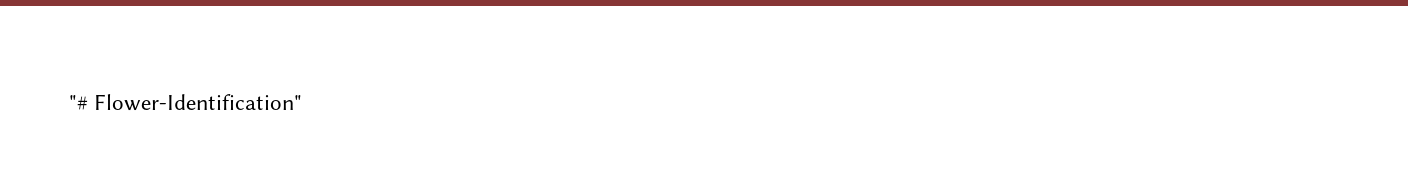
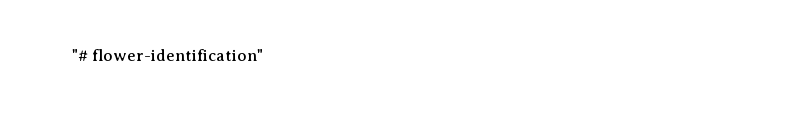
- "# Flower-Identification"
+ "# flower-identification"

